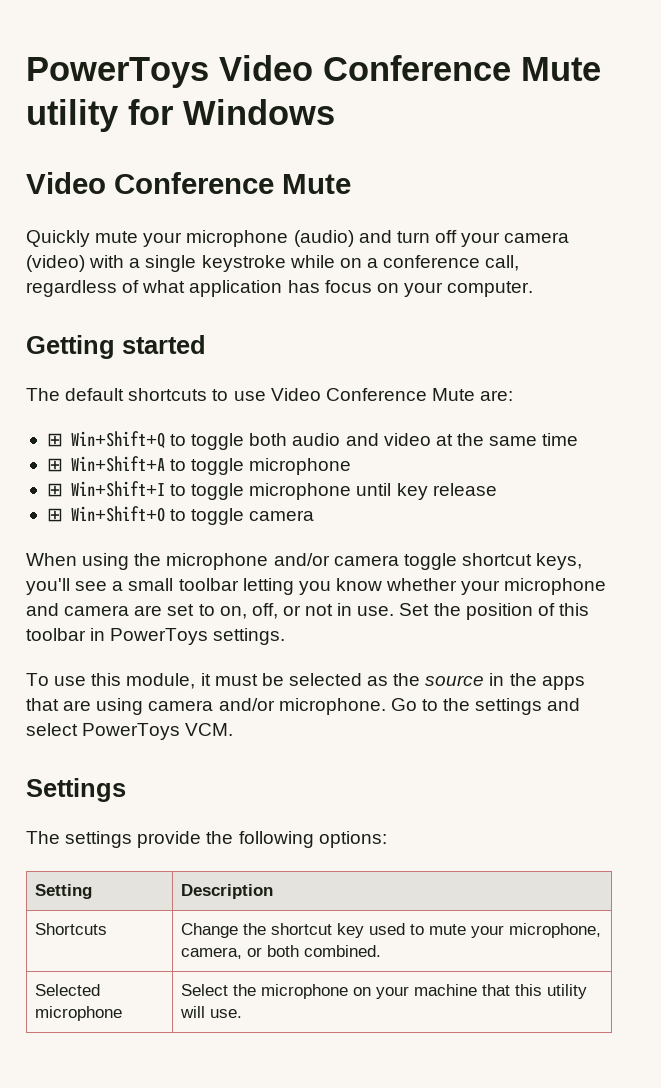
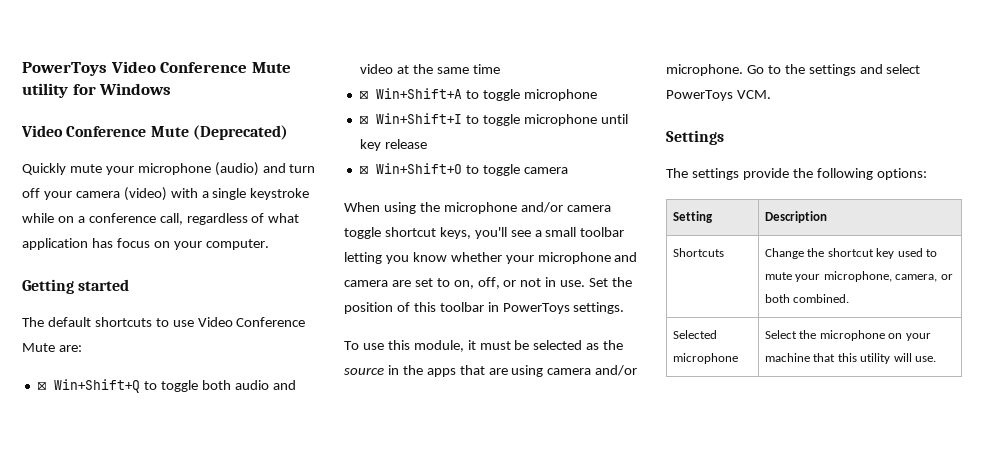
  PowerToys Video Conference Mute utility for Windows
- Video Conference Mute
+ Video Conference Mute (Deprecated)

